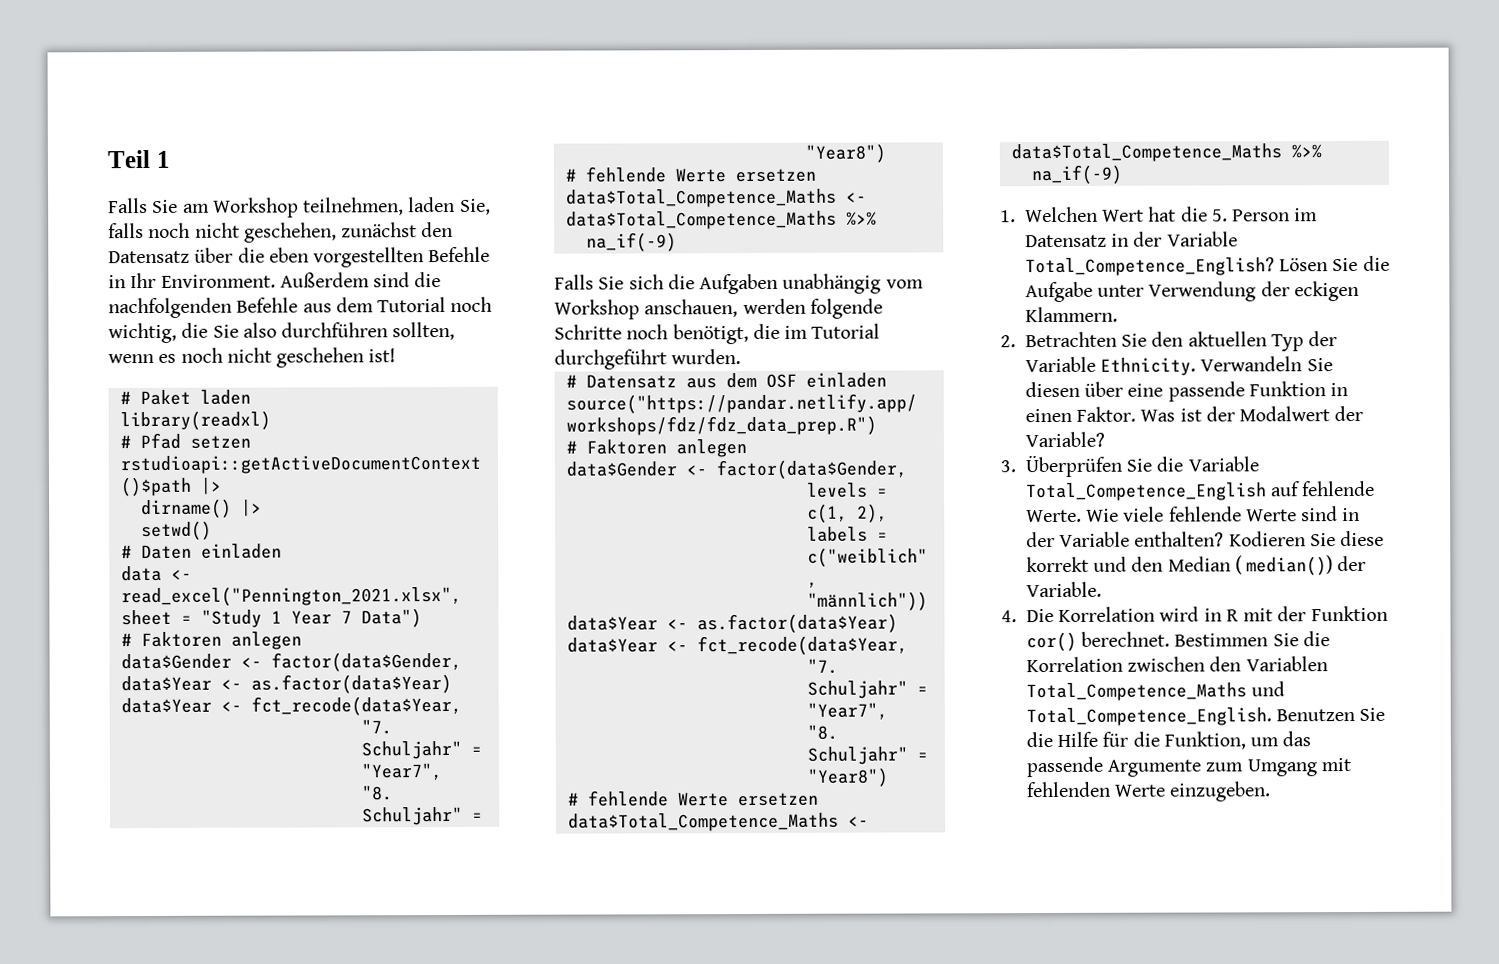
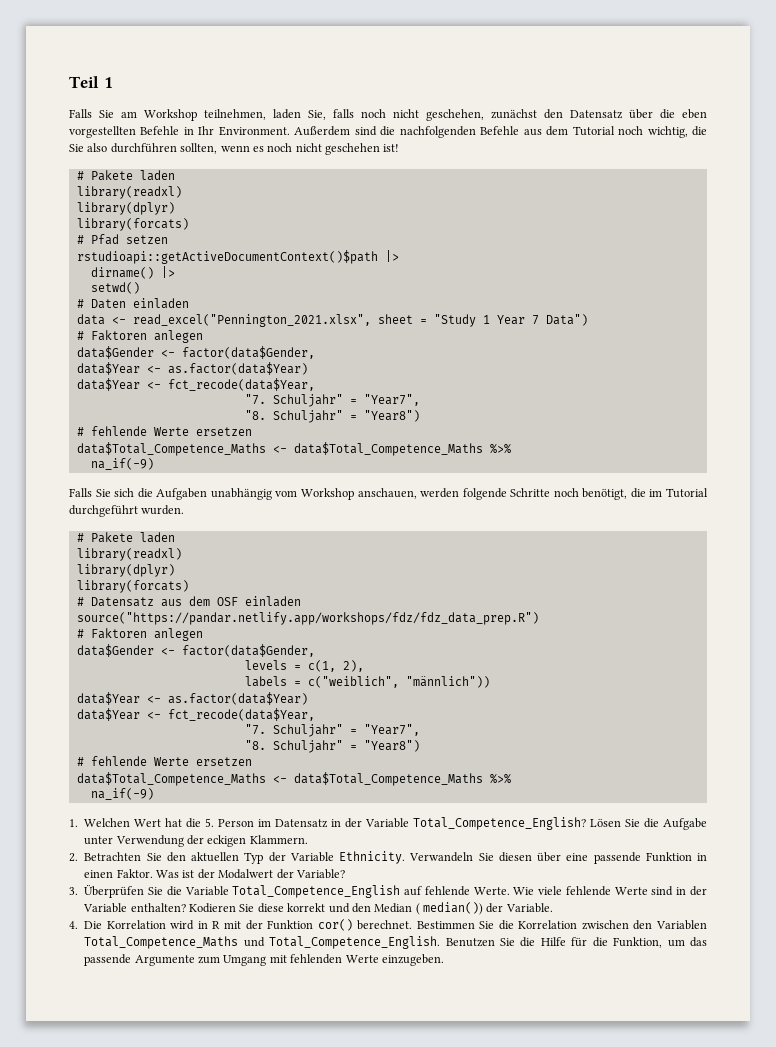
  Außerdem sind die nachfolgenden Befehle aus dem Tutorial noch wichtig, die Sie also durchführen sollten, wenn es noch nicht geschehen ist!
- # Paket laden
+ # Pakete laden
  library(readxl)
+ library(dplyr)
+ library(forcats)
  Falls Sie sich die Aufgaben unabhängig vom Workshop anschauen, werden folgende Schritte noch benötigt, die im Tutorial durchgeführt wurden.
+ # Pakete laden
+ library(readxl)
+ library(dplyr)
+ library(forcats)

